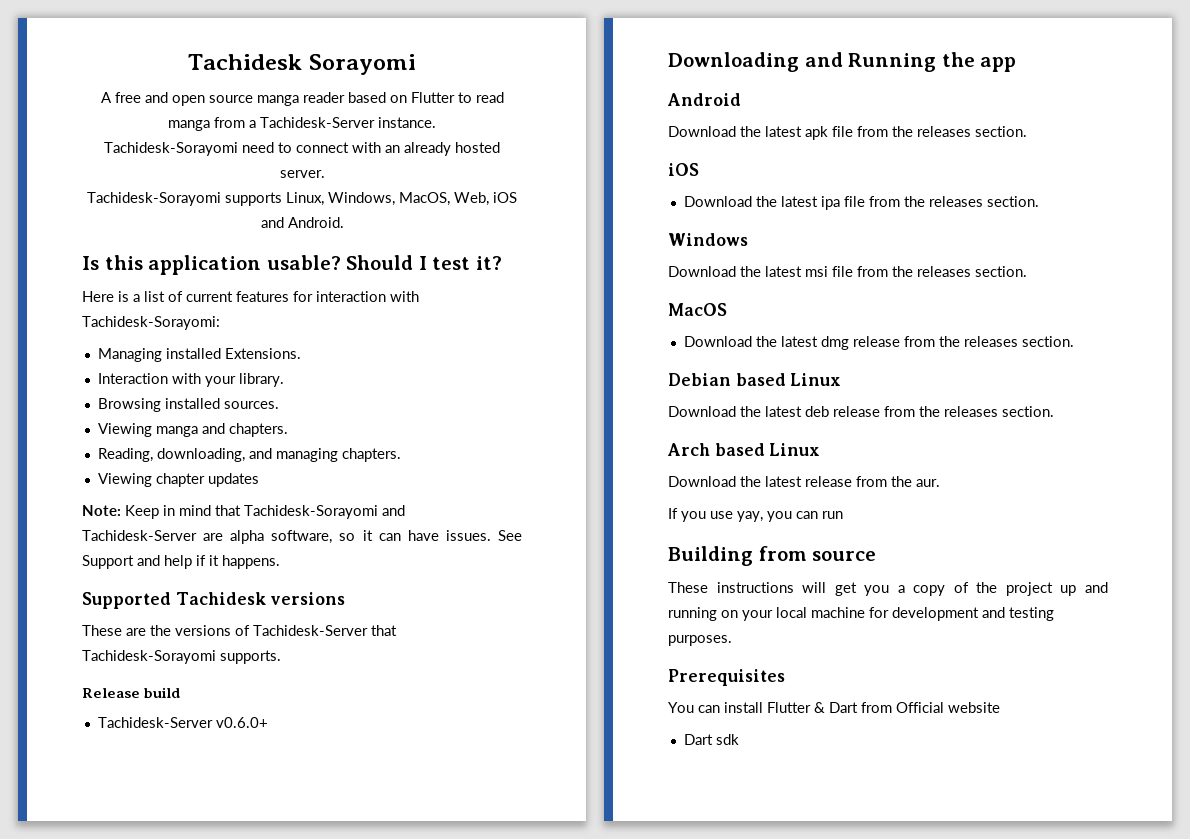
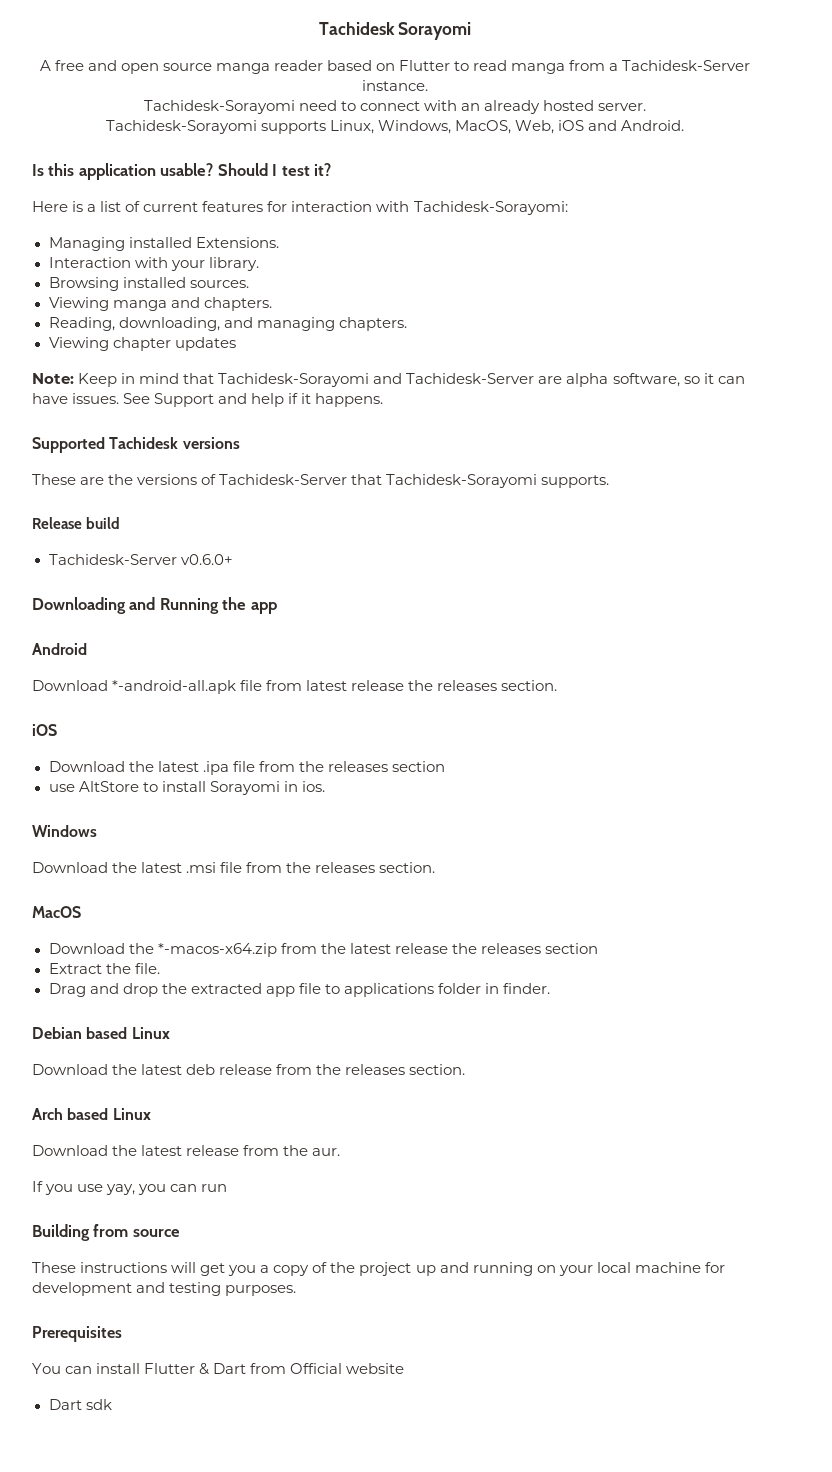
- Download the latest apk file from the releases section.
+ Download *-android-all.apk file from latest release the releases section.
- Download the latest ipa file from the releases section.
+ Download the latest .ipa file from the releases section
+ use AltStore to install Sorayomi in ios.
- Download the latest msi file from the releases section.
+ Download the latest .msi file from the releases section.
- Download the latest dmg release from the releases section.
+ Download the *-macos-x64.zip from the latest release the releases section
+ Extract the file.
+ Drag and drop the extracted app file to applications folder in finder.

